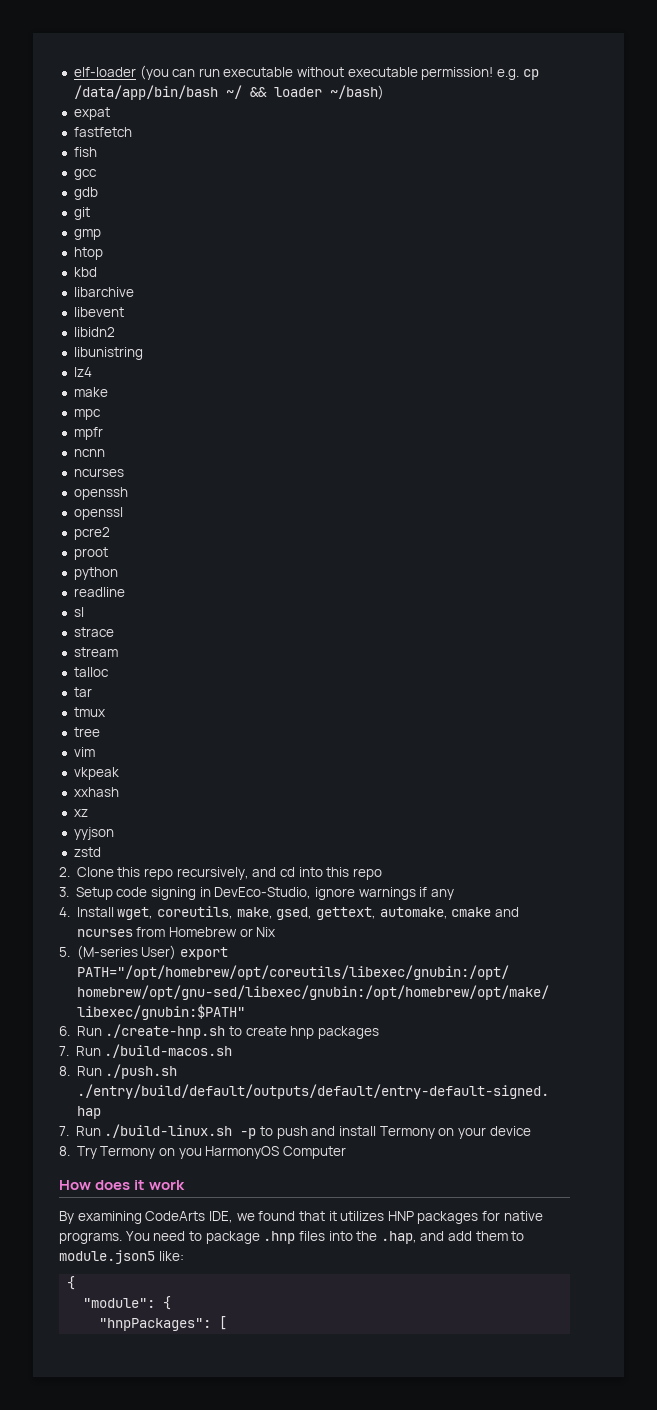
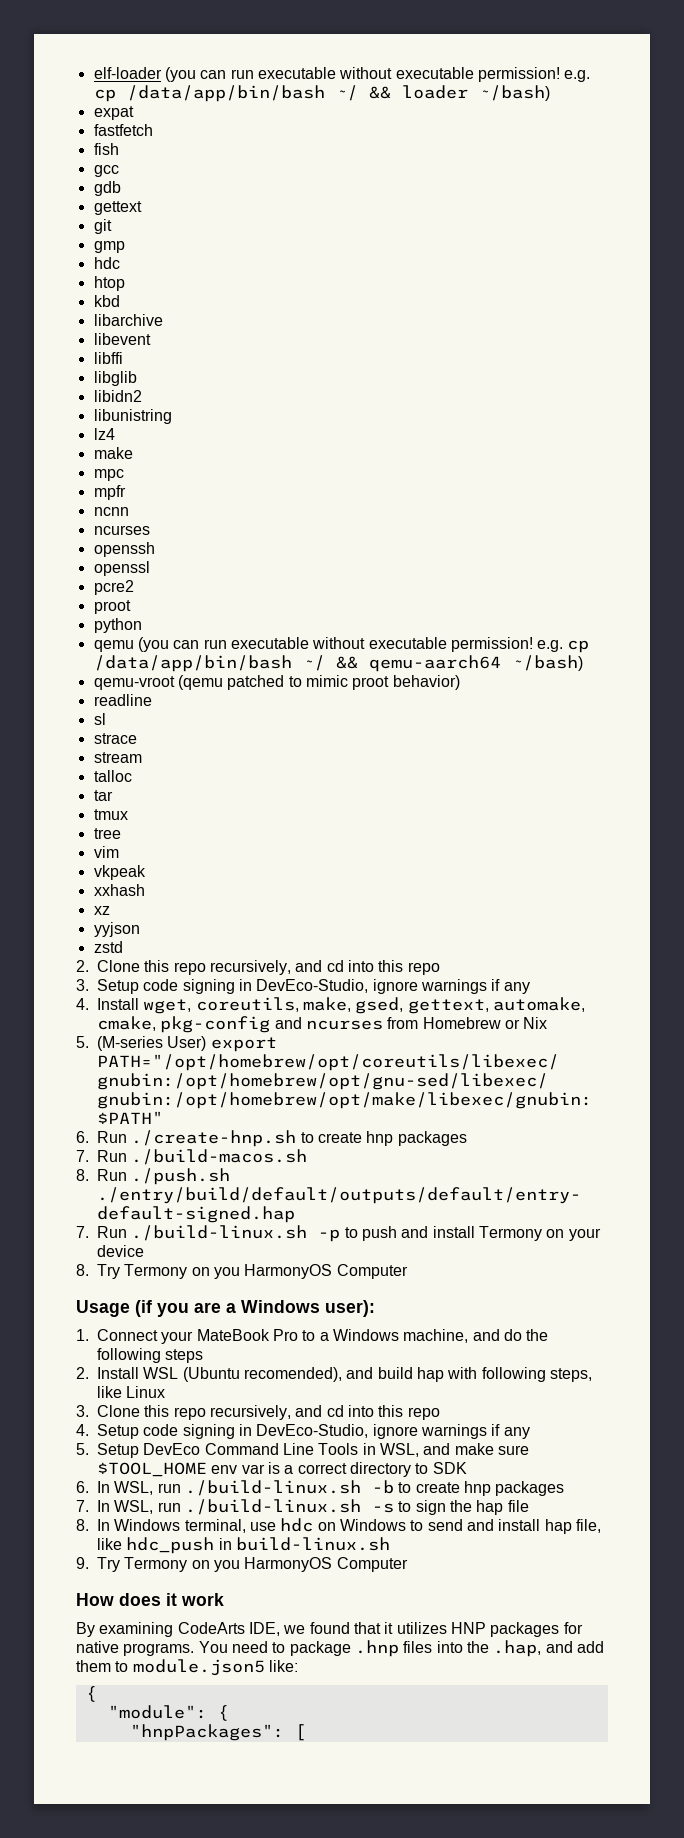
+ gettext
  gmp
+ hdc
+ libffi
+ libglib
+ qemu (you can run executable without executable permission! e.g. cp /data/app/bin/bash ~/ && qemu-aarch64 ~/bash)
+ qemu-vroot (qemu patched to mimic proot behavior)
- 4. Install wget, coreutils, make, gsed, gettext, automake, cmake and ncurses from Homebrew or Nix
+ 4. Install wget, coreutils, make, gsed, gettext, automake, cmake, pkg-config and ncurses from Homebrew or Nix
+ Usage (if you are a Windows user):
+ 1. Connect your MateBook Pro to a Windows machine, and do the following steps
+ 2. Install WSL (Ubuntu recomended), and build hap with following steps, like Linux
+ 3. Clone this repo recursively, and cd into this repo
+ 4. Setup code signing in DevEco-Studio, ignore warnings if any
+ 5. Setup DevEco Command Line Tools in WSL, and make sure $TOOL_HOME env var is a correct directory to SDK
+ 6. In WSL, run ./build-linux.sh -b to create hnp packages
+ 7. In WSL, run ./build-linux.sh -s to sign the hap file
+ 8. In Windows terminal, use hdc on Windows to send and install hap file, like hdc_push in build-linux.sh
+ 9. Try Termony on you HarmonyOS Computer

